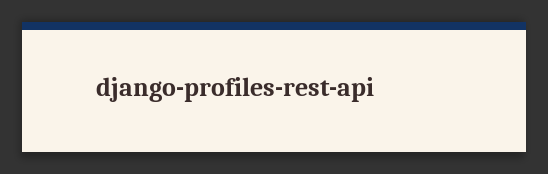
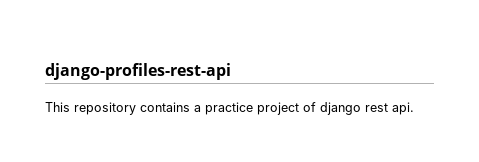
+ This repository contains a practice project of django rest api.

